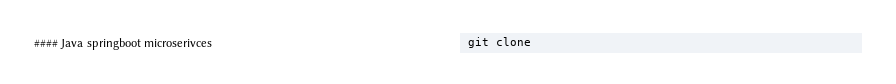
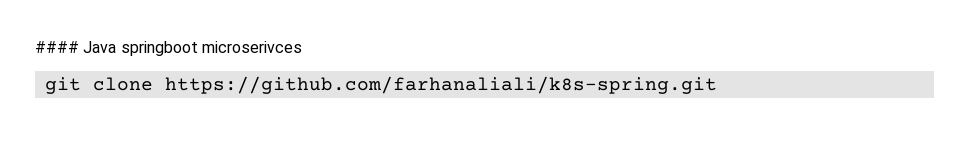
- git clone
+ git clone https://github.com/farhanaliali/k8s-spring.git

